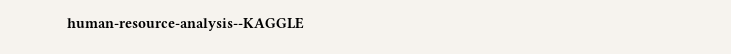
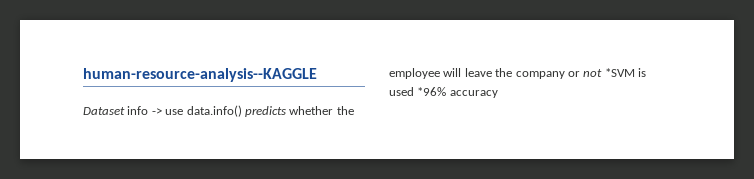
+ Dataset info -> use data.info() predicts whether the employee will leave the company or not *SVM is used *96% accuracy

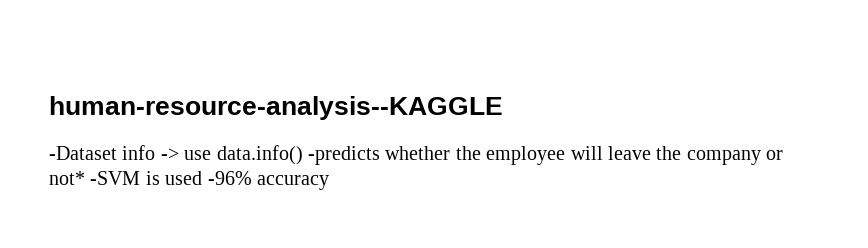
- Dataset info -> use data.info() predicts whether the employee will leave the company or not *SVM is used *96% accuracy
+ -Dataset info -> use data.info() -predicts whether the employee will leave the company or not* -SVM is used -96% accuracy

